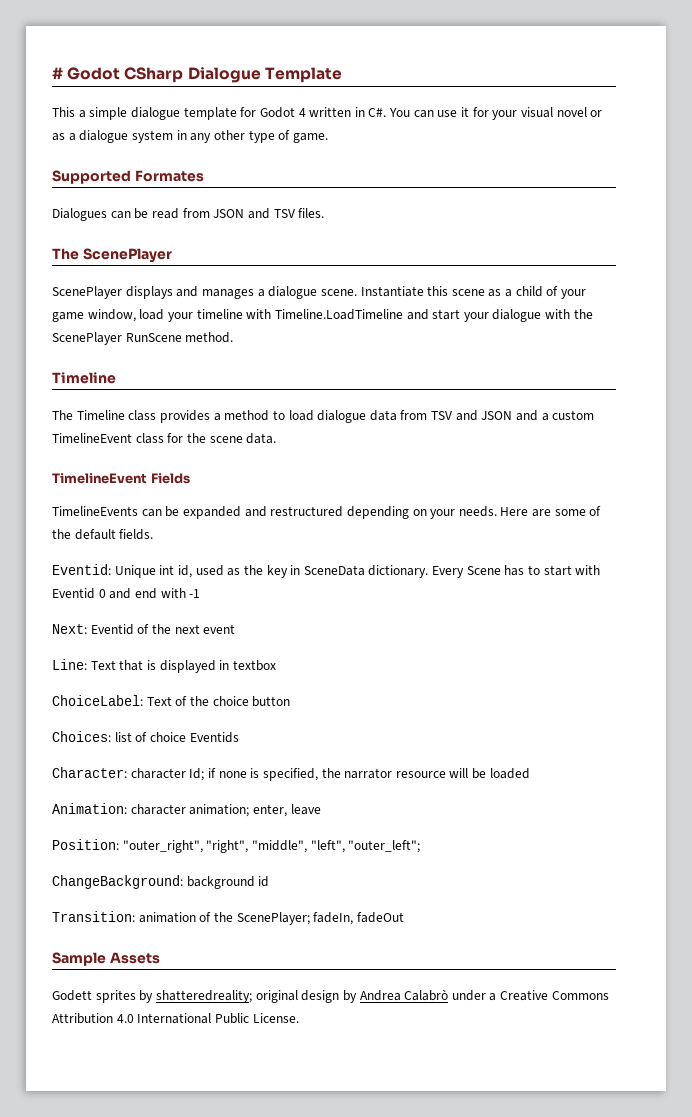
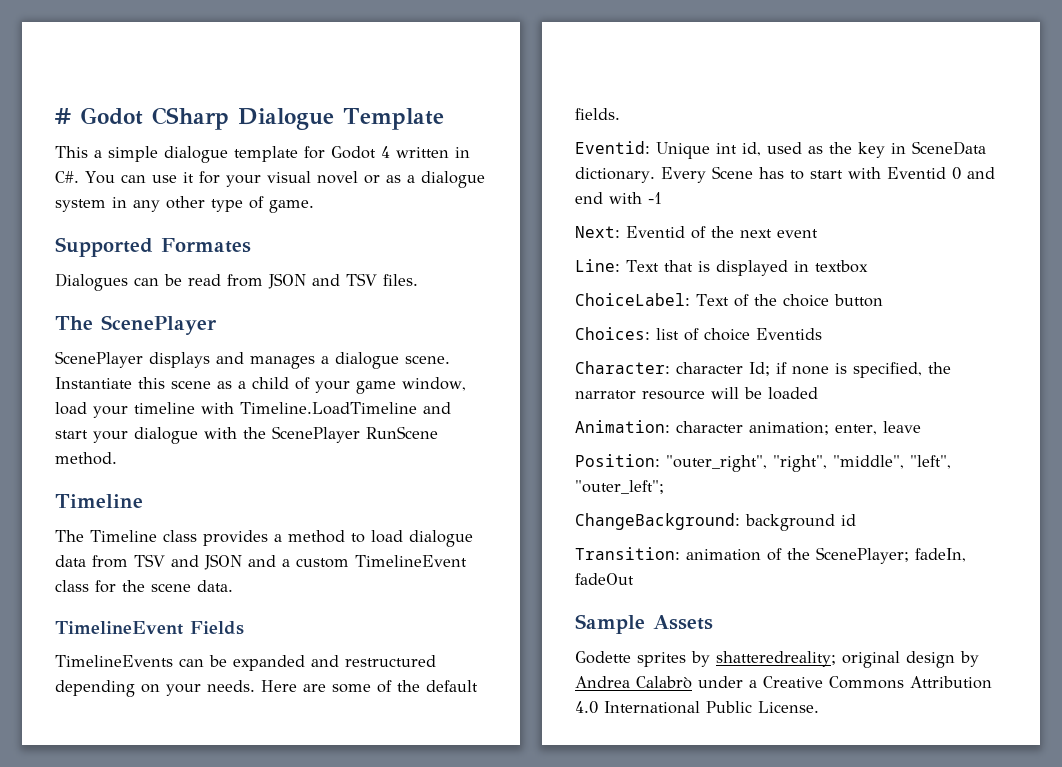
- Godett sprites by shatteredreality; original design by Andrea Calabrò under a Creative Commons Attribution 4.0 International Public License.
+ Godette sprites by shatteredreality; original design by Andrea Calabrò under a Creative Commons Attribution 4.0 International Public License.

